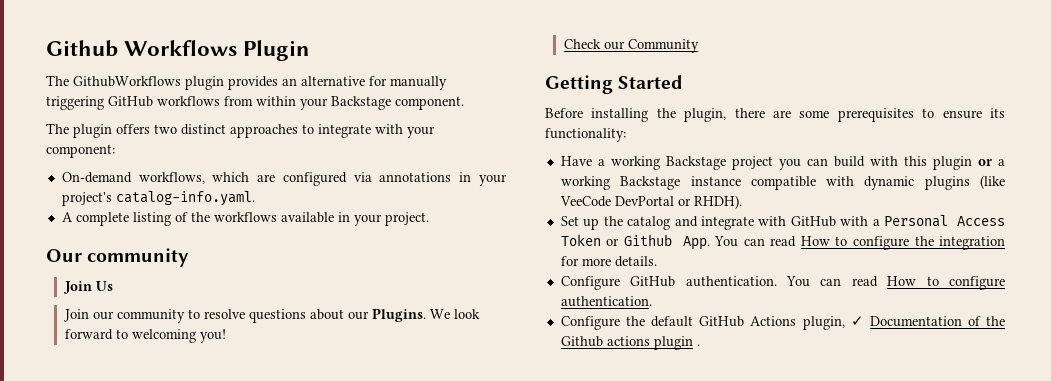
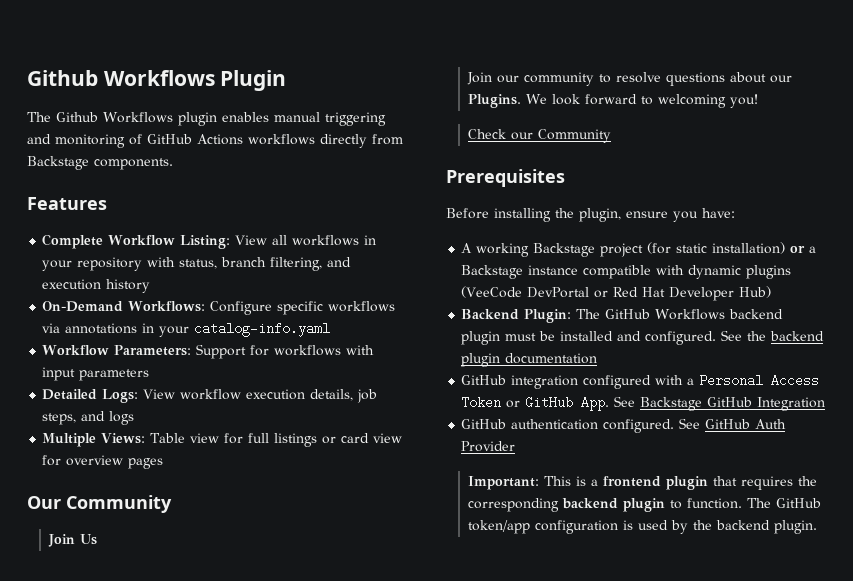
- The GithubWorkflows plugin provides an alternative for manually triggering GitHub workflows from within your Backstage component.
- The plugin offers two distinct approaches to integrate with your component:
- On-demand workflows, which are configured via annotations in your project's catalog-info.yaml.
- A complete listing of the workflows available in your project.
+ The Github Workflows plugin enables manual triggering and monitoring of GitHub Actions workflows directly from Backstage components.
+ Features
+ Complete Workflow Listing: View all workflows in your repository with status, branch filtering, and execution history
+ On-Demand Workflows: Configure specific workflows via annotations in your catalog-info.yaml
+ Workflow Parameters: Support for workflows with input parameters
+ Detailed Logs: View workflow execution details, job steps, and logs
+ Multiple Views: Table view for full listings or card view for overview pages
- Our community
+ Our Community
- Getting Started
+ Prerequisites
- Before installing the plugin, there are some prerequisites to ensure its functionality:
- Have a working Backstage project you can build with this plugin or a working Backstage instance compatible with dynamic plugins (like VeeCode DevPortal or RHDH).
- Set up the catalog and integrate with GitHub with a Personal Access Token or Github App. You can read How to configure the integration for more details.
- Configure GitHub authentication. You can read How to configure authentication.
- Configure the default GitHub Actions plugin, ✓ Documentation of the Github actions plugin .
+ Before installing the plugin, ensure you have:
+ A working Backstage project (for static installation) or a Backstage instance compatible with dynamic plugins (VeeCode DevPortal or Red Hat Developer Hub)
+ Backend Plugin: The GitHub Workflows backend plugin must be installed and configured. See the backend plugin documentation
+ GitHub integration configured with a Personal Access Token or GitHub App. See Backstage GitHub Integration
+ GitHub authentication configured. See GitHub Auth Provider
+ Important: This is a frontend plugin that requires the corresponding backend plugin to function. The GitHub token/app configuration is used by the backend plugin.

